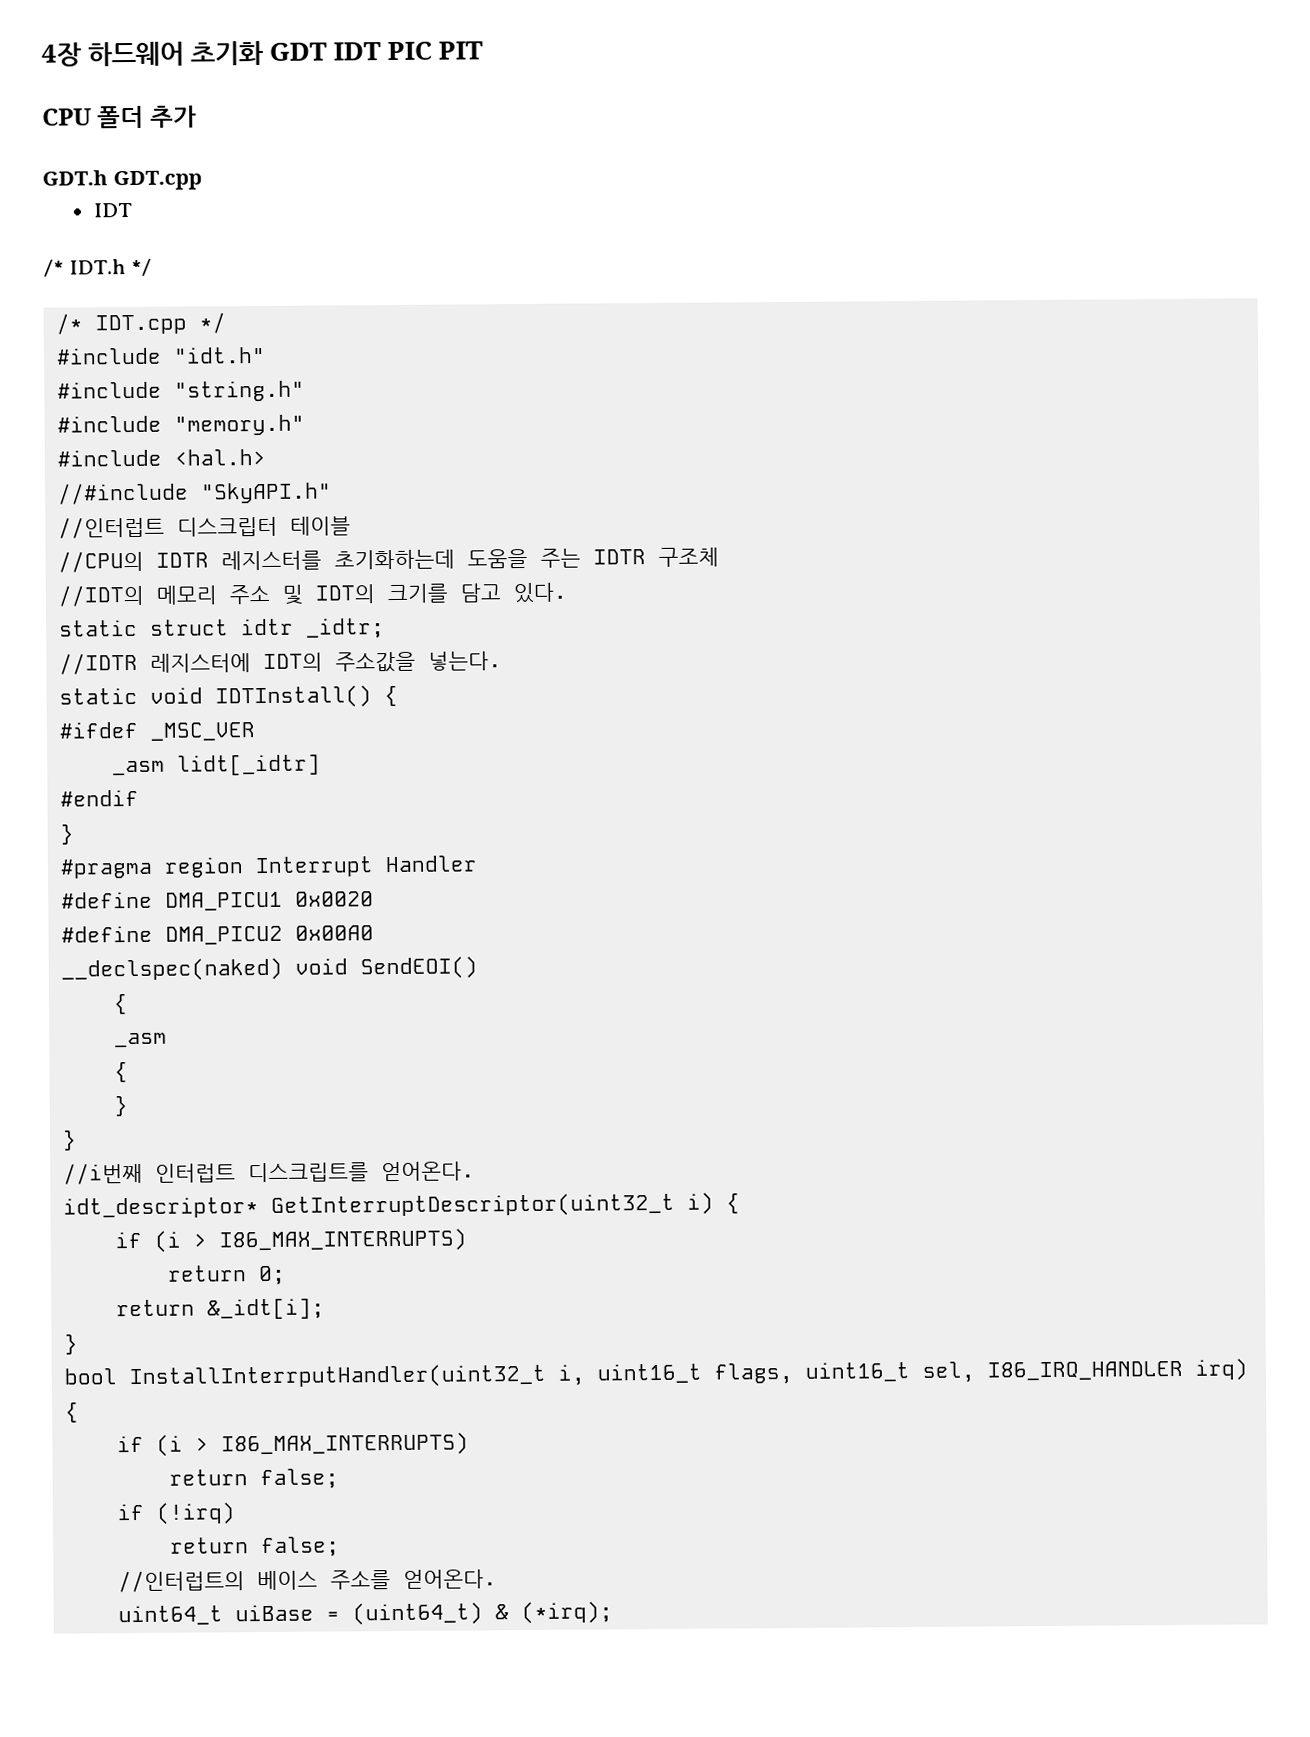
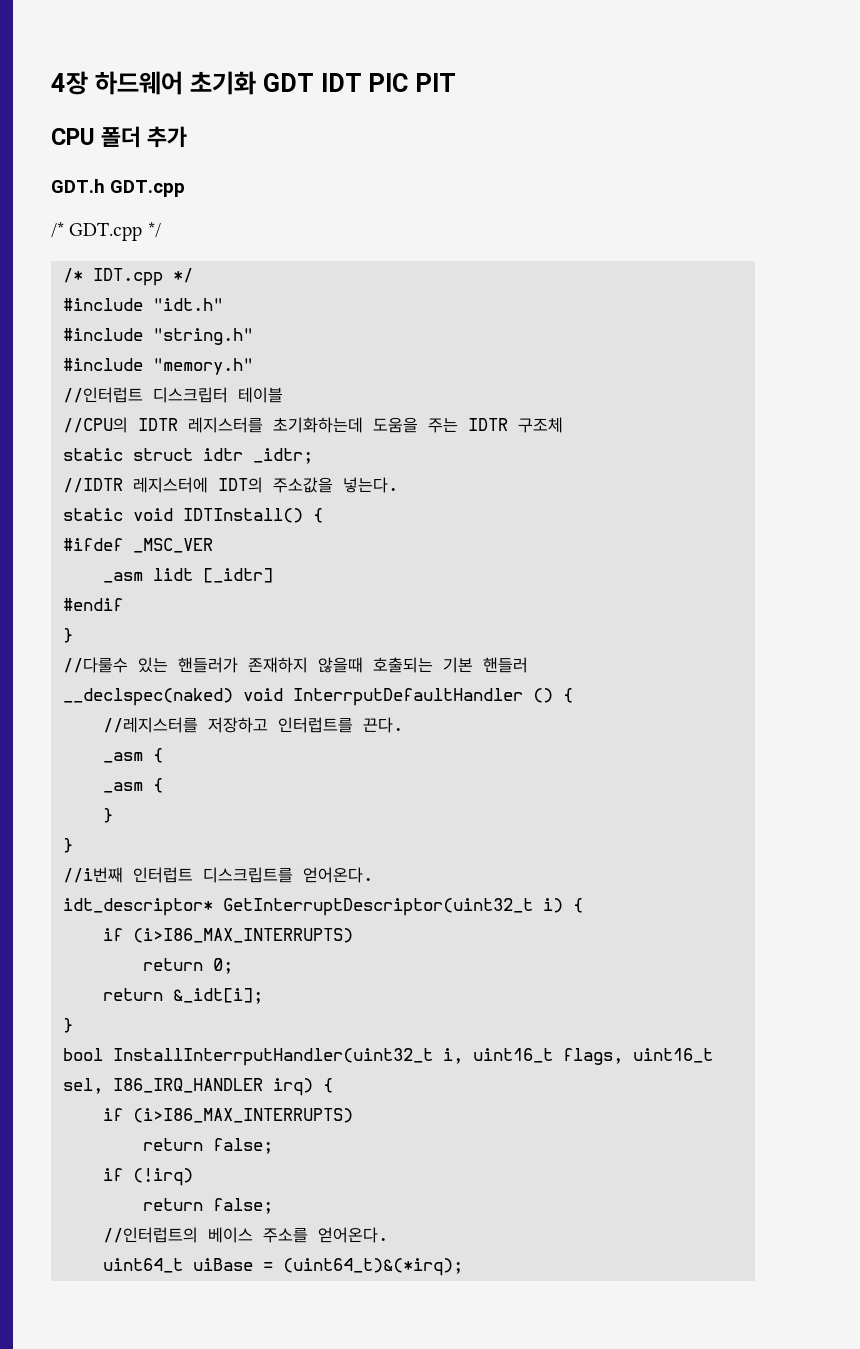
  GDT.h GDT.cpp
- IDT
- /* IDT.h */
+ /* GDT.cpp */
- #include <hal.h>
- //#include "SkyAPI.h"
- //IDT의 메모리 주소 및 IDT의 크기를 담고 있다.
- _asm lidt[_idtr]
+ _asm lidt [_idtr]
- #pragma region Interrupt Handler
- #define DMA_PICU1 0x0020
- #define DMA_PICU2 0x00A0
- __declspec(naked) void SendEOI()
- {
- _asm
- {
+ //다룰수 있는 핸들러가 존재하지 않을때 호출되는 기본 핸들러
+ __declspec(naked) void InterrputDefaultHandler () {
+ //레지스터를 저장하고 인터럽트를 끈다.
+ _asm {
+ _asm {
  idt_descriptor* GetInterruptDescriptor(uint32_t i) {
- if (i > I86_MAX_INTERRUPTS)
+ if (i>I86_MAX_INTERRUPTS)
  bool InstallInterrputHandler(uint32_t i, uint16_t flags, uint16_t sel, I86_IRQ_HANDLER irq) {
- if (i > I86_MAX_INTERRUPTS)
+ if (i>I86_MAX_INTERRUPTS)
- uint64_t uiBase = (uint64_t) & (*irq);
+ uint64_t uiBase = (uint64_t)&(*irq);

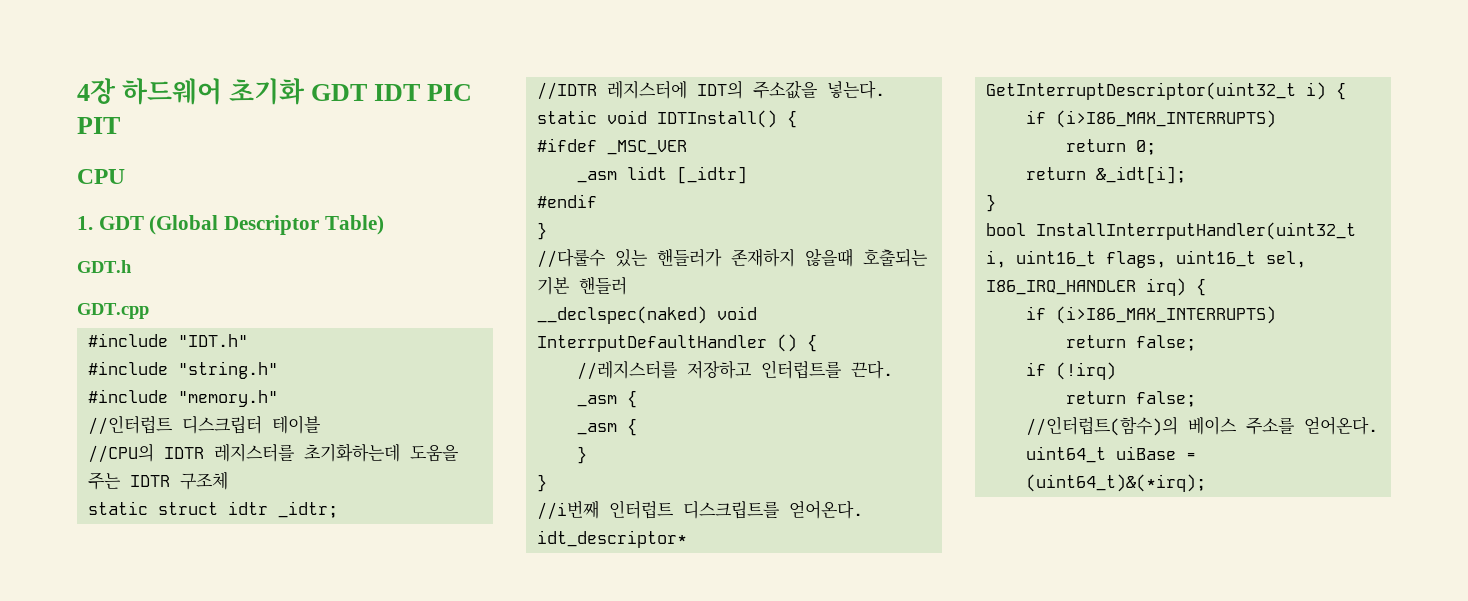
- CPU 폴더 추가
+ CPU
+ 1. GDT (Global Descriptor Table)
- GDT.h GDT.cpp
- /* GDT.cpp */
- /* IDT.cpp */
- #include "idt.h"
+ GDT.h
+ GDT.cpp
+ #include "IDT.h"
- //인터럽트의 베이스 주소를 얻어온다.
+ //인터럽트(함수)의 베이스 주소를 얻어온다.

